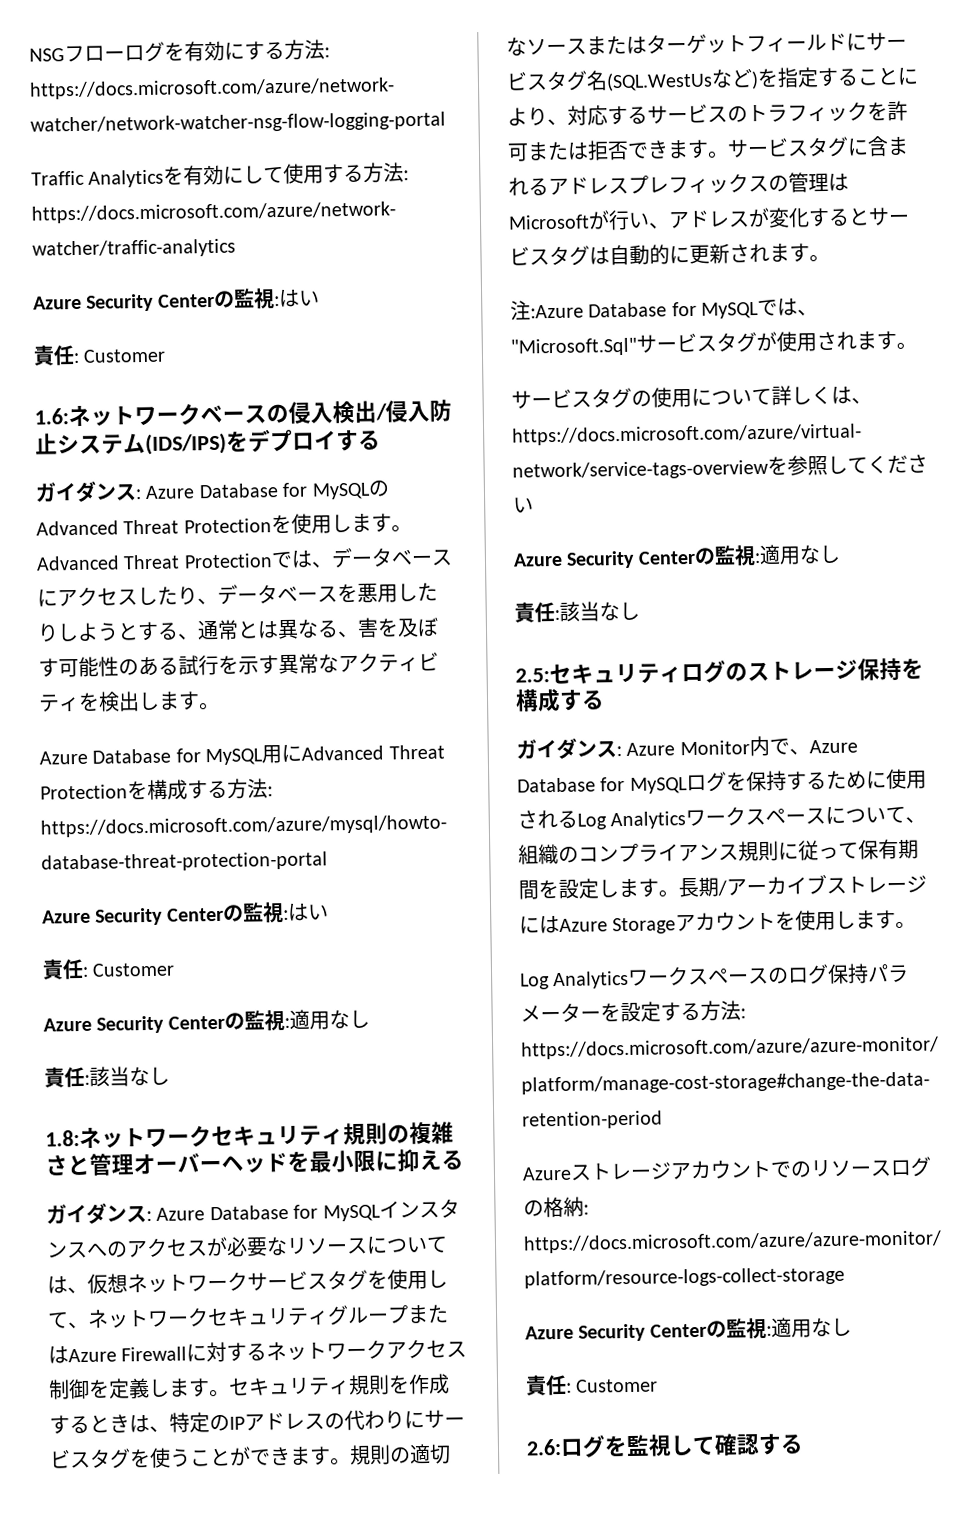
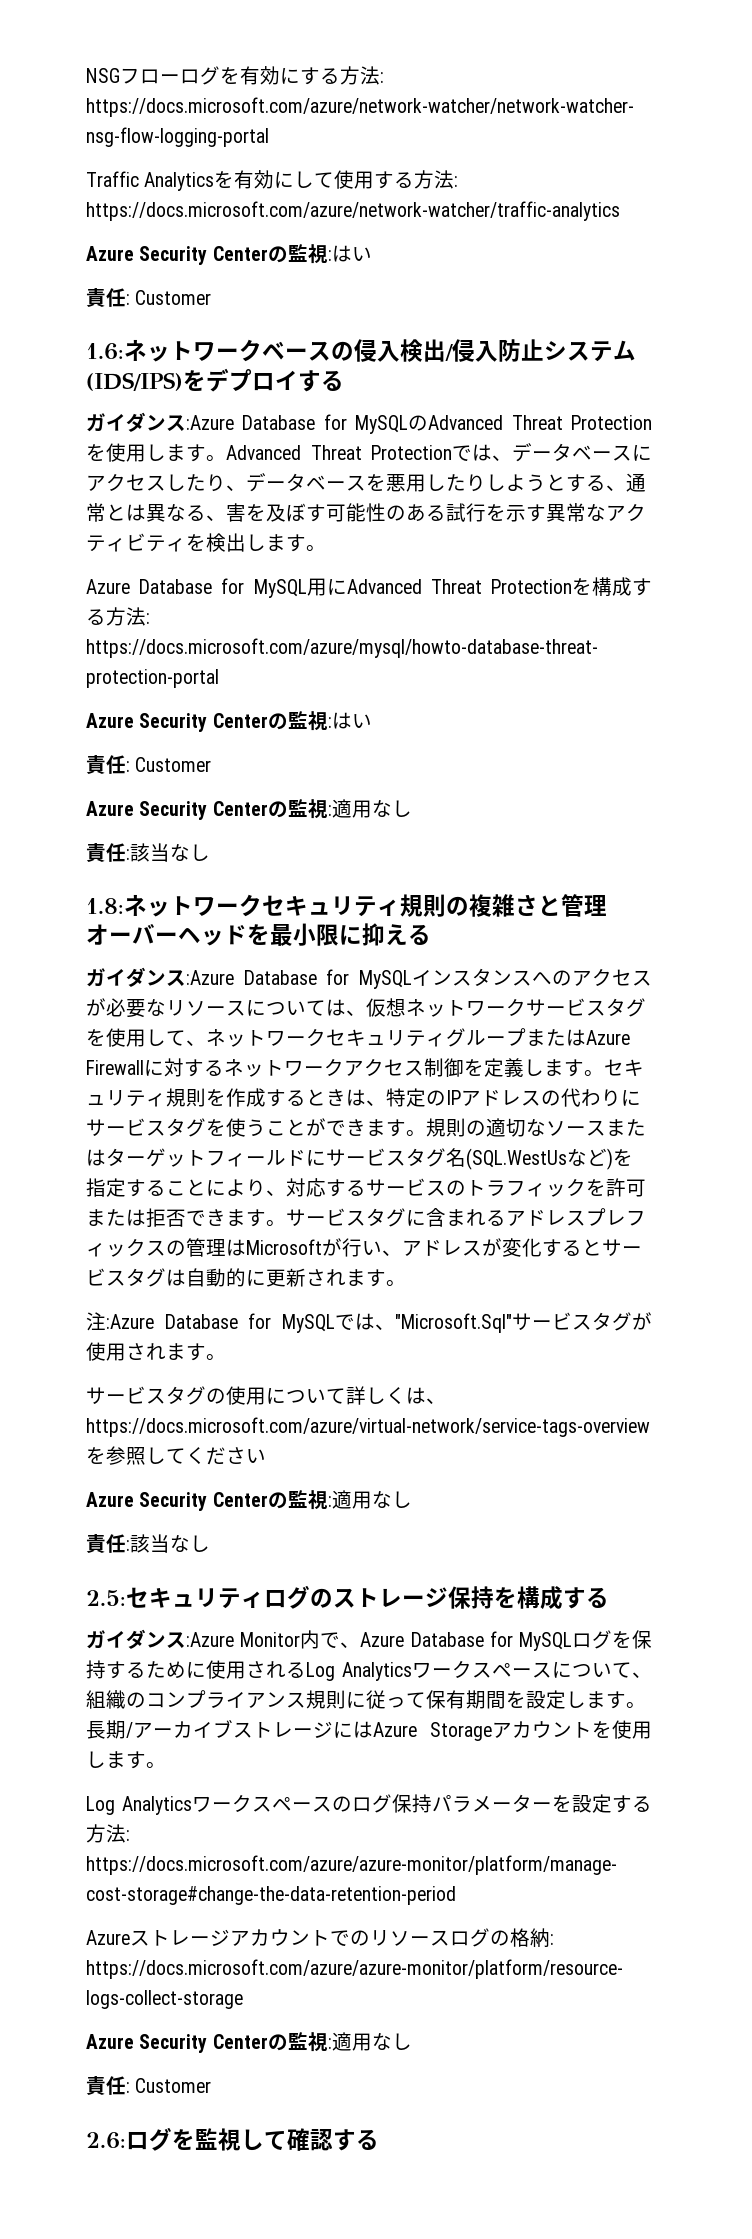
- ガイダンス: Azure Database for MySQLのAdvanced Threat Protectionを使用します。
+ ガイダンス:Azure Database for MySQLのAdvanced Threat Protectionを使用します。
- ガイダンス: Azure Database for MySQLインスタンスへのアクセスが必要なリソースについては、仮想ネットワークサービスタグを使用して、ネットワークセキュリティグループまたはAzure Firewallに対するネットワークアクセス制御を定義します。
+ ガイダンス:Azure Database for MySQLインスタンスへのアクセスが必要なリソースについては、仮想ネットワークサービスタグを使用して、ネットワークセキュリティグループまたはAzure Firewallに対するネットワークアクセス制御を定義します。
- ガイダンス: Azure Monitor内で、Azure Database for MySQLログを保持するために使用されるLog Analyticsワークスペースについて、組織のコンプライアンス規則に従って保有期間を設定します。
+ ガイダンス:Azure Monitor内で、Azure Database for MySQLログを保持するために使用されるLog Analyticsワークスペースについて、組織のコンプライアンス規則に従って保有期間を設定します。

